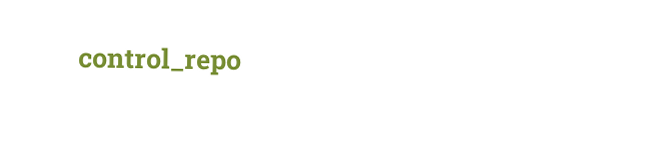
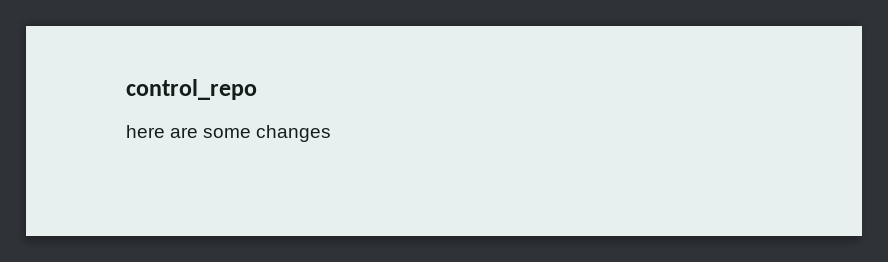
+ here are some changes

